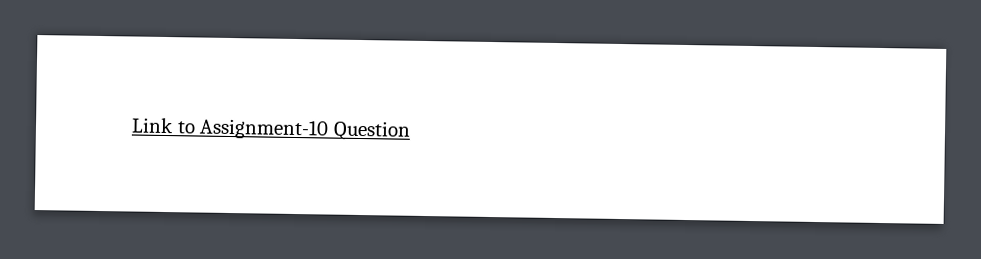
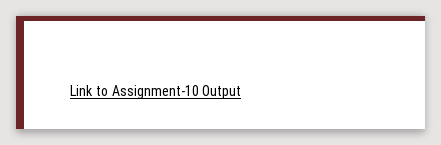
- Link to Assignment-10 Question
+ Link to Assignment-10 Output

